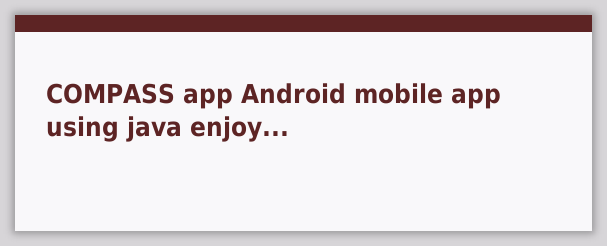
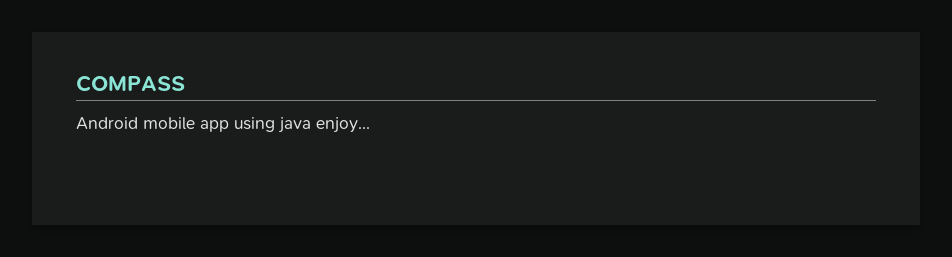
- COMPASS app Android mobile app using java enjoy...
+ COMPASS
+ Android mobile app using java enjoy...

